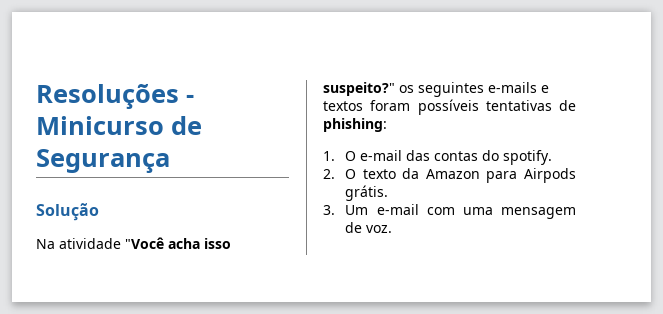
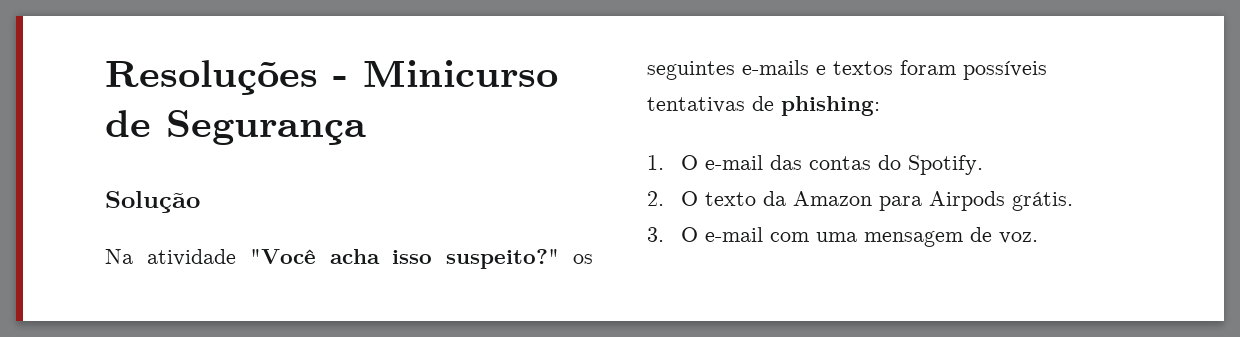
- 1. O e-mail das contas do spotify.
+ 1. O e-mail das contas do Spotify.
- 3. Um e-mail com uma mensagem de voz.
+ 3. O e-mail com uma mensagem de voz.

